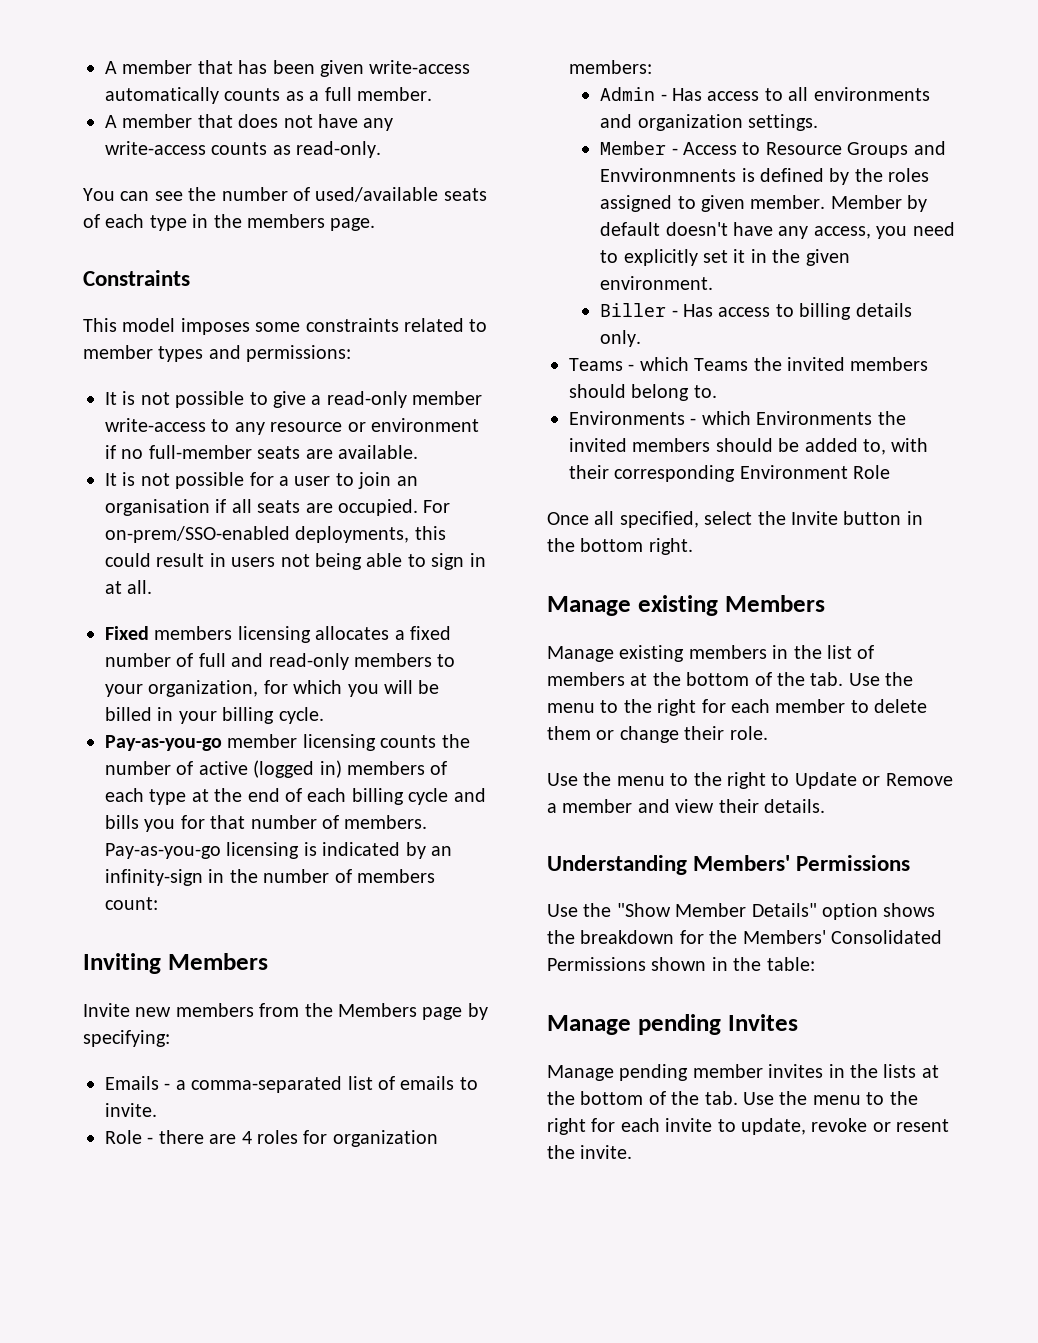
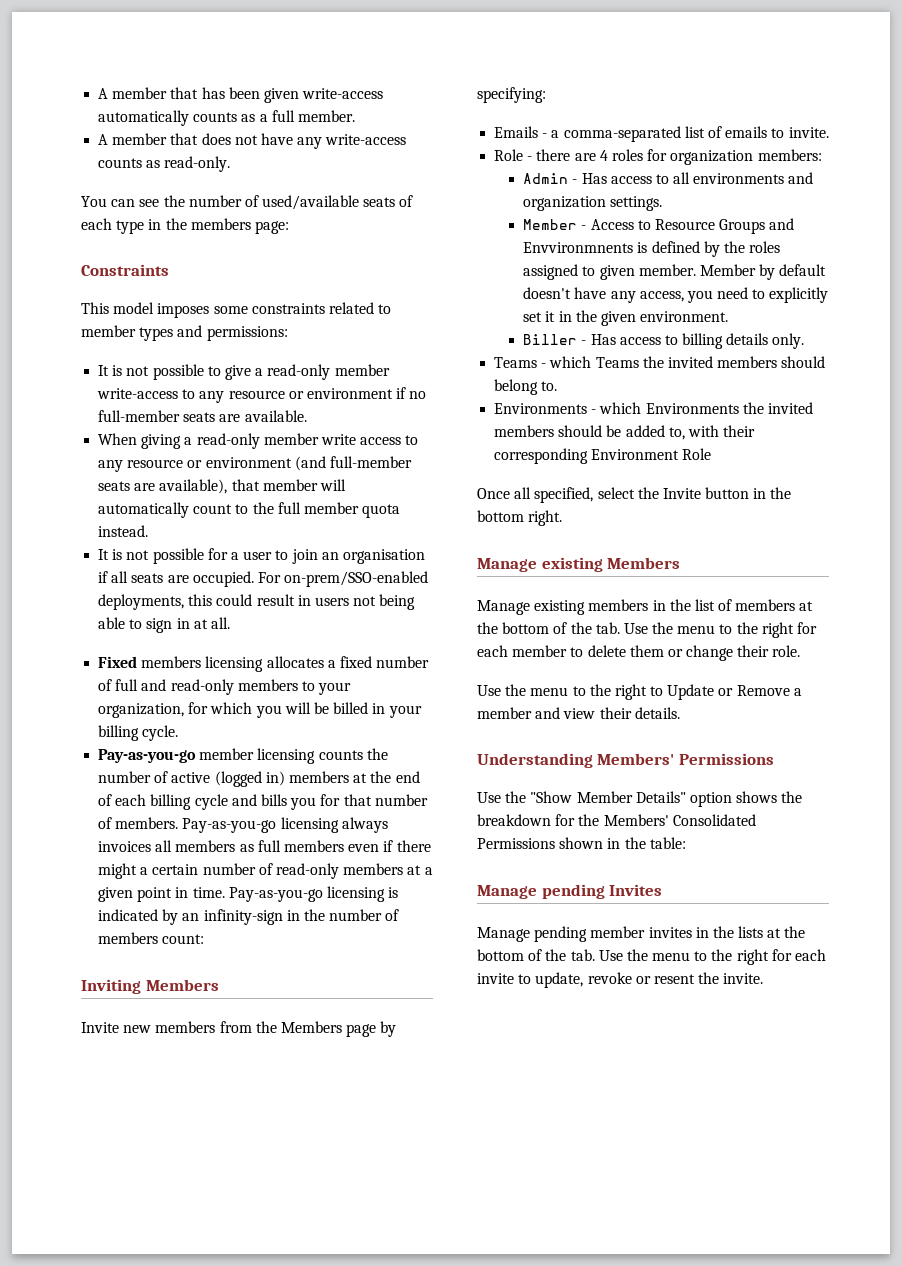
- You can see the number of used/available seats of each type in the members page.
+ You can see the number of used/available seats of each type in the members page:
+ When giving a read-only member write access to any resource or environment (and full-member seats are available), that member will automatically count to the full member quota instead.
- Pay-as-you-go member licensing counts the number of active (logged in) members of each type at the end of each billing cycle and bills you for that number of members.
+ Pay-as-you-go member licensing counts the number of active (logged in) members at the end of each billing cycle and bills you for that number of members.
- Pay-as-you-go licensing is indicated by an infinity-sign in the number of members count:
+ Pay-as-you-go licensing always invoices all members as full members even if there might a certain number of read-only members at a given point in time. Pay-as-you-go licensing is indicated by an infinity-sign in the number of members count:

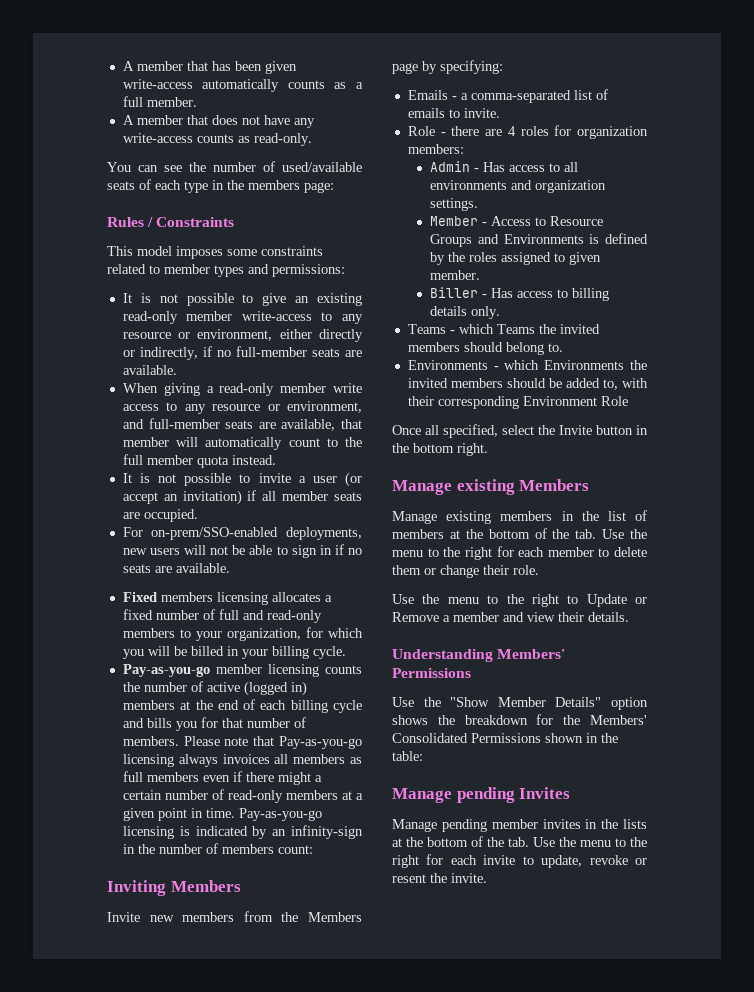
- Constraints
+ Rules / Constraints
- It is not possible to give a read-only member write-access to any resource or environment if no full-member seats are available.
+ It is not possible to give an existing read-only member write-access to any resource or environment, either directly or indirectly, if no full-member seats are available.
- When giving a read-only member write access to any resource or environment (and full-member seats are available), that member will automatically count to the full member quota instead.
+ When giving a read-only member write access to any resource or environment, and full-member seats are available, that member will automatically count to the full member quota instead.
- It is not possible for a user to join an organisation if all seats are occupied. For on-prem/SSO-enabled deployments, this could result in users not being able to sign in at all.
+ It is not possible to invite a user (or accept an invitation) if all member seats are occupied.
+ For on-prem/SSO-enabled deployments, new users will not be able to sign in if no seats are available.
- Pay-as-you-go licensing always invoices all members as full members even if there might a certain number of read-only members at a given point in time.
+ Please note that Pay-as-you-go licensing always invoices all members as full members even if there might a certain number of read-only members at a given point in time.
- Member - Access to Resource Groups and Envvironmnents is defined by the roles assigned to given member. Member by default doesn't have any access, you need to explicitly set it in the given environment.
+ Member - Access to Resource Groups and Environments is defined by the roles assigned to given member.

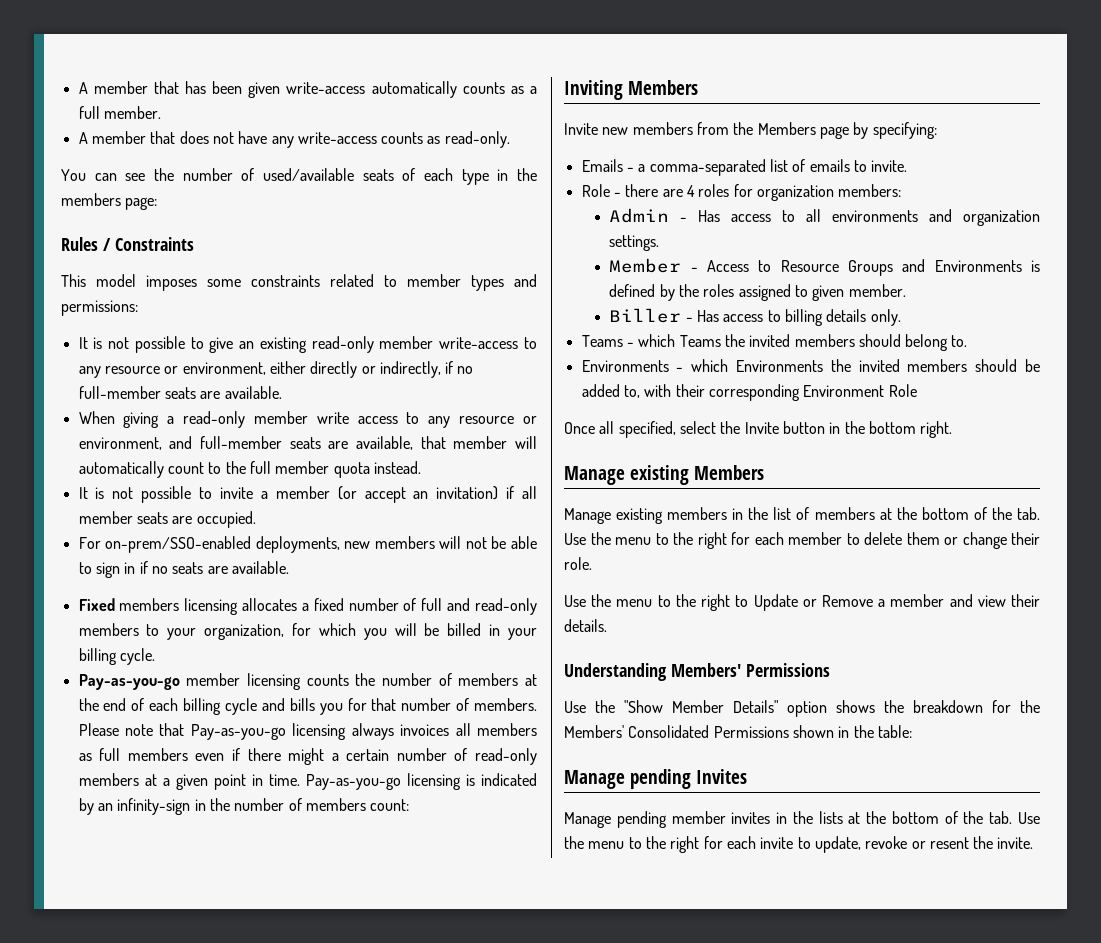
- It is not possible to invite a user (or accept an invitation) if all member seats are occupied.
+ It is not possible to invite a member (or accept an invitation) if all member seats are occupied.
- For on-prem/SSO-enabled deployments, new users will not be able to sign in if no seats are available.
+ For on-prem/SSO-enabled deployments, new members will not be able to sign in if no seats are available.
- Pay-as-you-go member licensing counts the number of active (logged in) members at the end of each billing cycle and bills you for that number of members.
+ Pay-as-you-go member licensing counts the number of members at the end of each billing cycle and bills you for that number of members.

